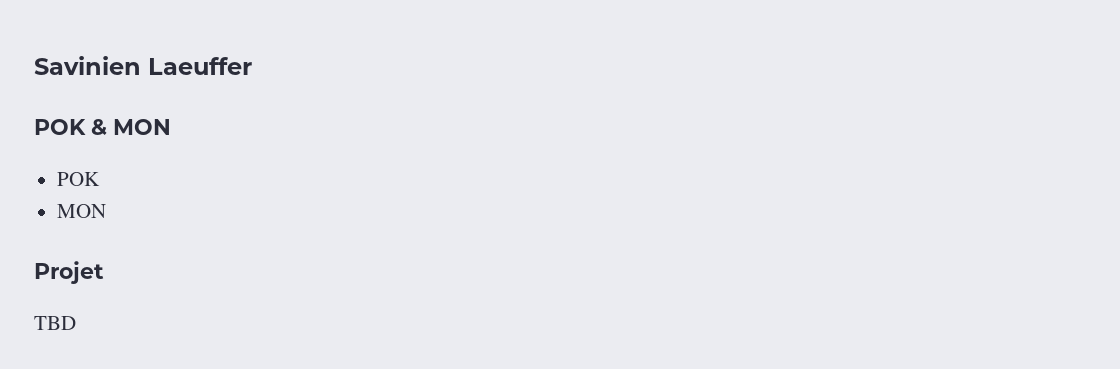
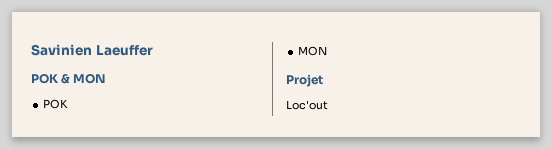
- TBD
+ Loc'out

